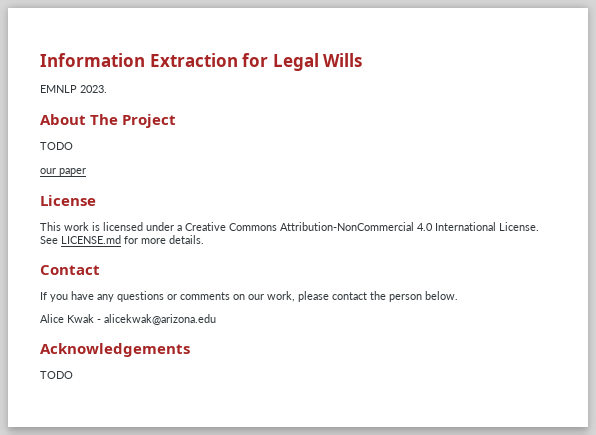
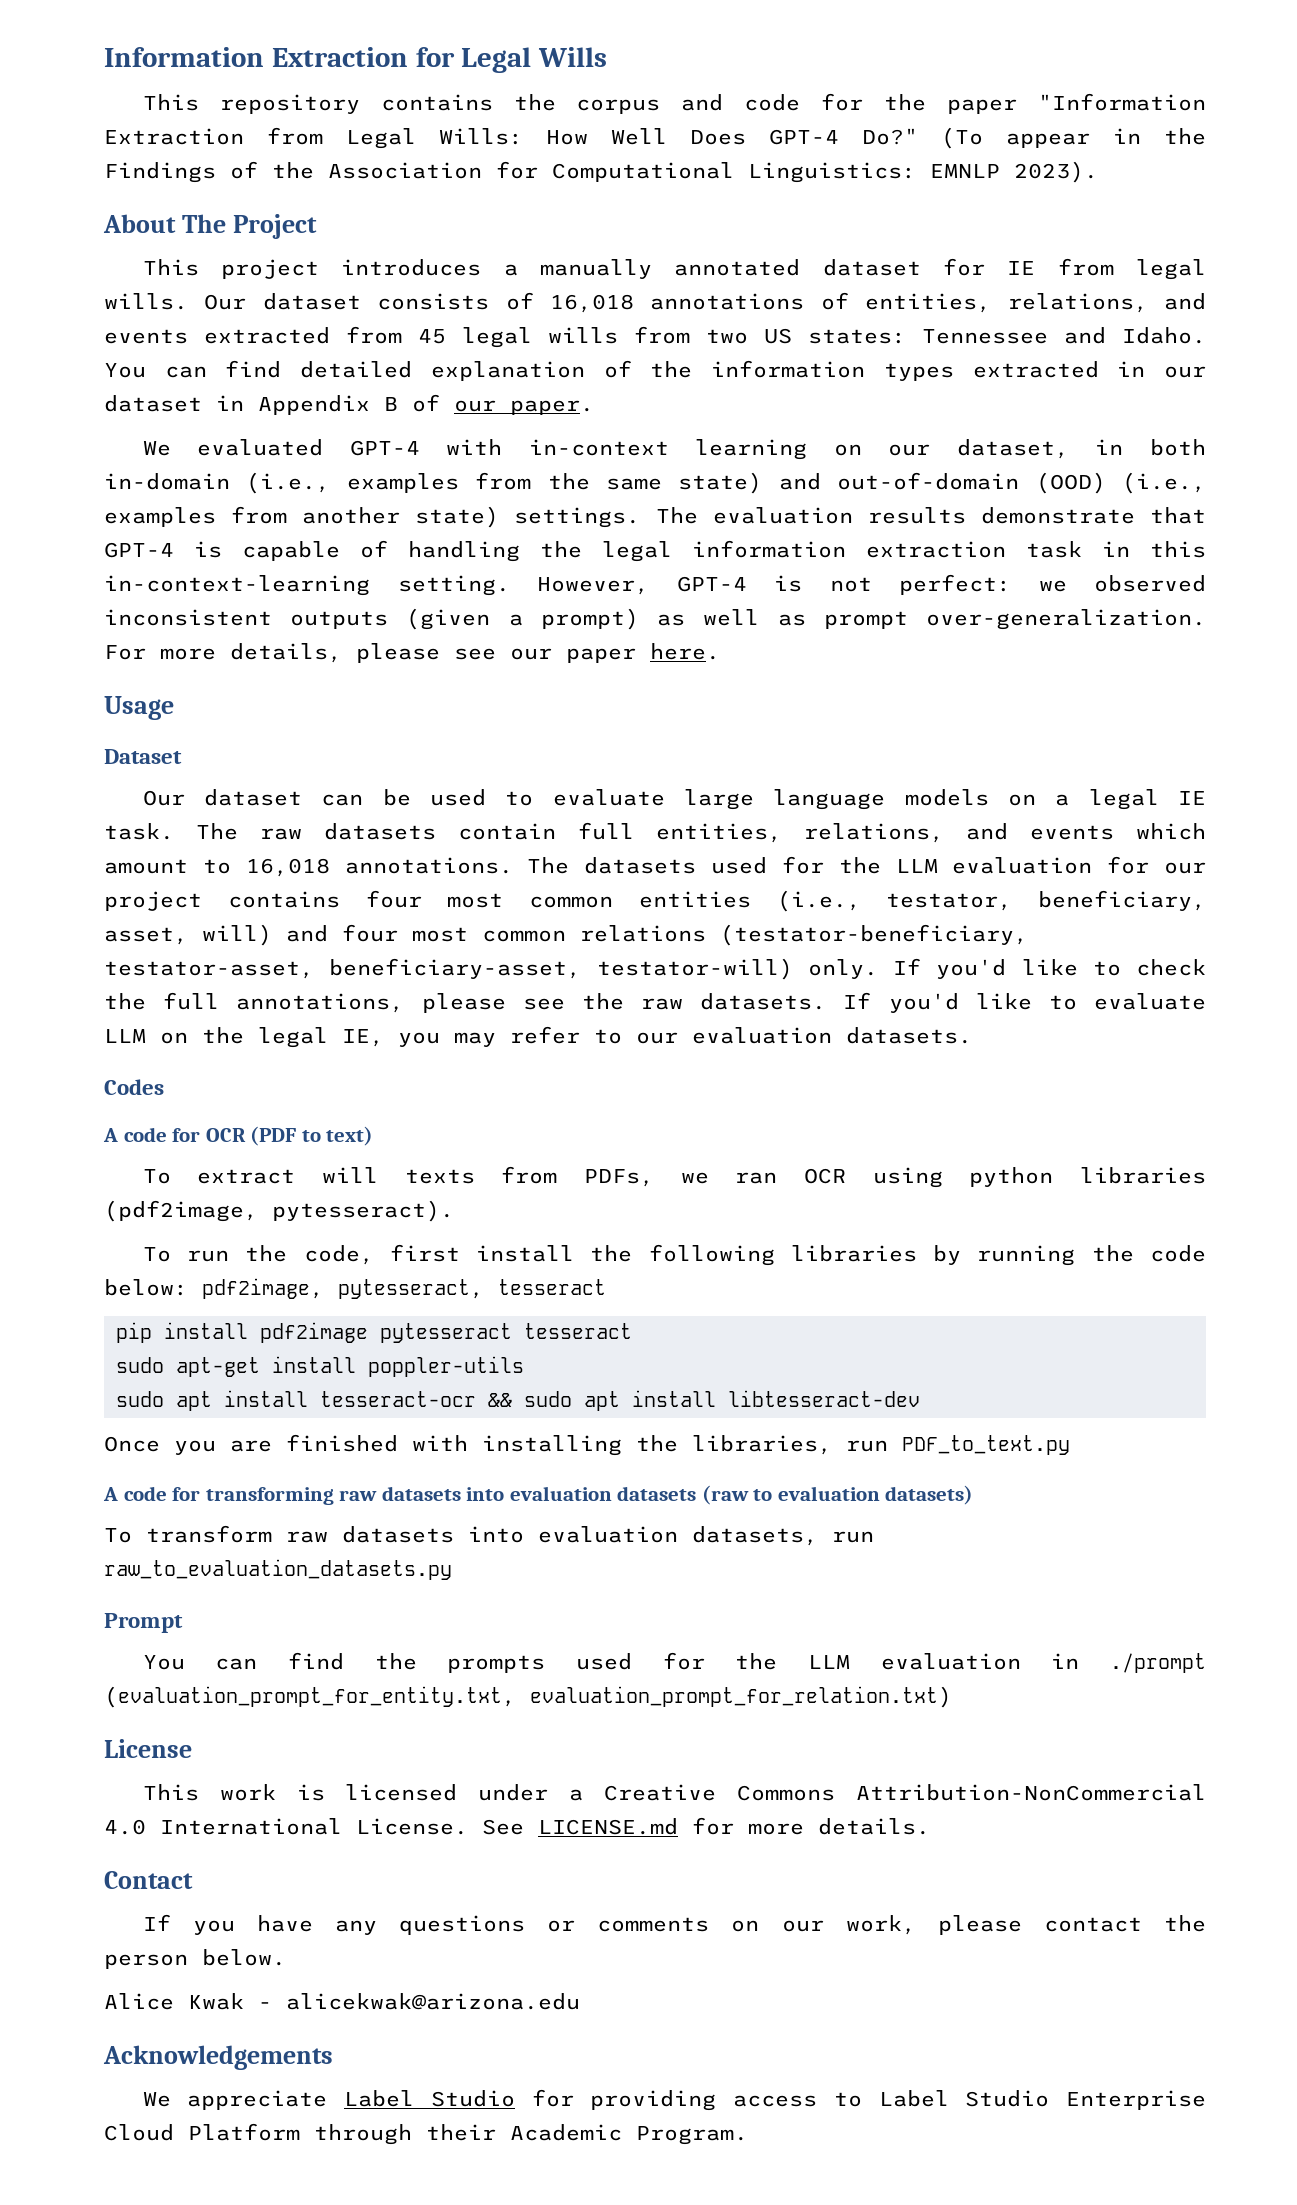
- EMNLP 2023.
+ This repository contains the corpus and code for the paper "Information Extraction from Legal Wills: How Well Does GPT-4 Do?" (To appear in the Findings of the Association for Computational Linguistics: EMNLP 2023).
  About The Project
- TODO
- our paper
+ This project introduces a manually annotated dataset for IE from legal wills. Our dataset consists of 16,018 annotations of entities, relations, and events extracted from 45 legal wills from two US states: Tennessee and Idaho. You can find detailed explanation of the information types extracted in our dataset in Appendix B of our paper.
+ We evaluated GPT-4 with in-context learning on our dataset, in both in-domain (i.e., examples from the same state) and out-of-domain (OOD) (i.e., examples from another state) settings. The evaluation results demonstrate that GPT-4 is capable of handling the legal information extraction task in this in-context-learning setting. However, GPT-4 is not perfect: we observed inconsistent outputs (given a prompt) as well as prompt over-generalization. For more details, please see our paper here.
+ Usage
+ Dataset
+ Our dataset can be used to evaluate large language models on a legal IE task. The raw datasets contain full entities, relations, and events which amount to 16,018 annotations. The datasets used for the LLM evaluation for our project contains four most common entities (i.e., testator, beneficiary, asset, will) and four most common relations (testator-beneficiary, testator-asset, beneficiary-asset, testator-will) only. If you'd like to check the full annotations, please see the raw datasets. If you'd like to evaluate LLM on the legal IE, you may refer to our evaluation datasets.
+ Codes
+ A code for OCR (PDF to text)
+ To extract will texts from PDFs, we ran OCR using python libraries (pdf2image, pytesseract).
+ To run the code, first install the following libraries by running the code below: pdf2image, pytesseract, tesseract
+ pip install pdf2image pytesseract tesseract
+ sudo apt-get install poppler-utils
+ sudo apt install tesseract-ocr && sudo apt install libtesseract-dev
+ Once you are finished with installing the libraries, run PDF_to_text.py
+ A code for transforming raw datasets into evaluation datasets (raw to evaluation datasets)
+ To transform raw datasets into evaluation datasets, run raw_to_evaluation_datasets.py
+ Prompt
+ You can find the prompts used for the LLM evaluation in ./prompt (evaluation_prompt_for_entity.txt, evaluation_prompt_for_relation.txt)
  Acknowledgements
- TODO
+ We appreciate Label Studio for providing access to Label Studio Enterprise Cloud Platform through their Academic Program.

